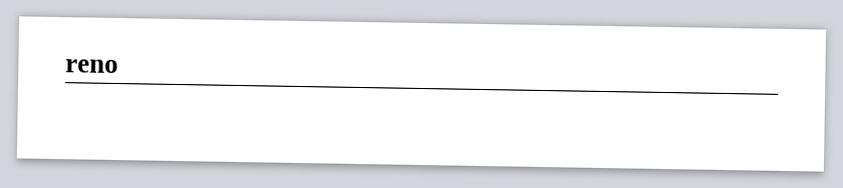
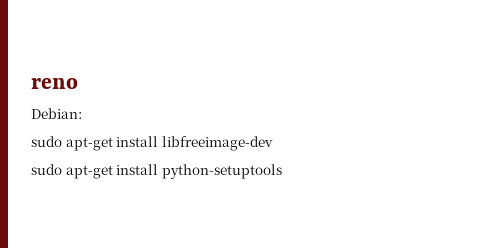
+ Debian:
+ sudo apt-get install libfreeimage-dev
+ sudo apt-get install python-setuptools

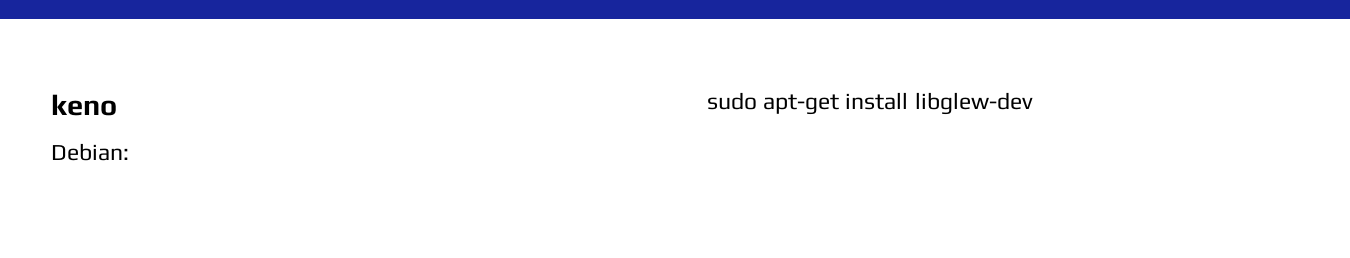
- reno
+ keno
- sudo apt-get install libfreeimage-dev
- sudo apt-get install python-setuptools
+ sudo apt-get install libglew-dev

